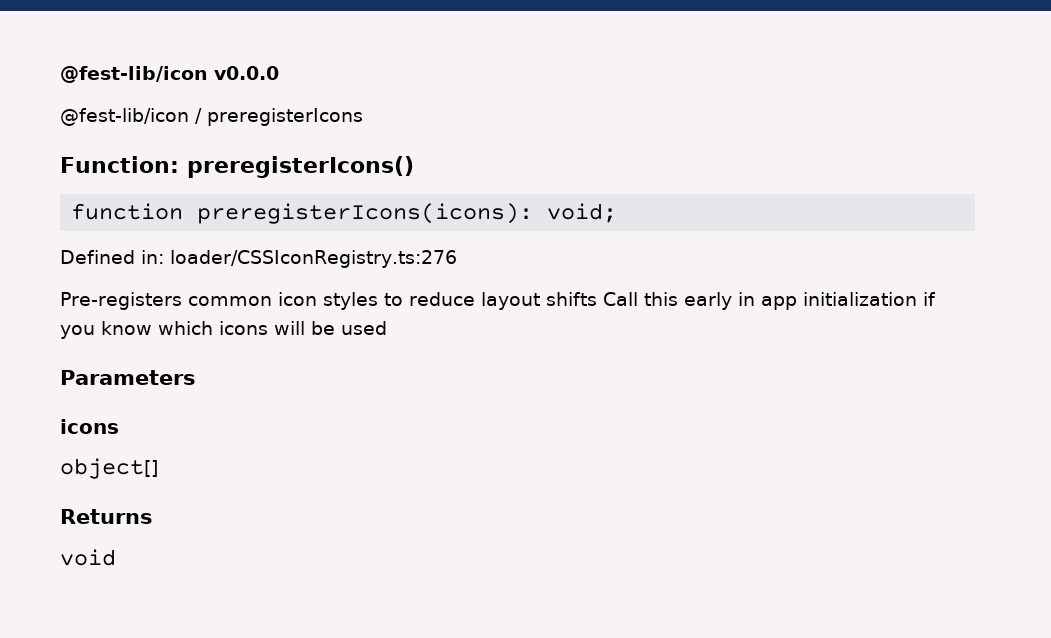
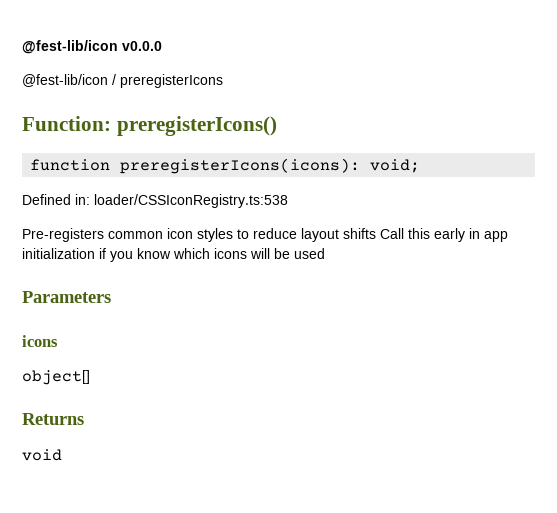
- Defined in: loader/CSSIconRegistry.ts:276
+ Defined in: loader/CSSIconRegistry.ts:538

